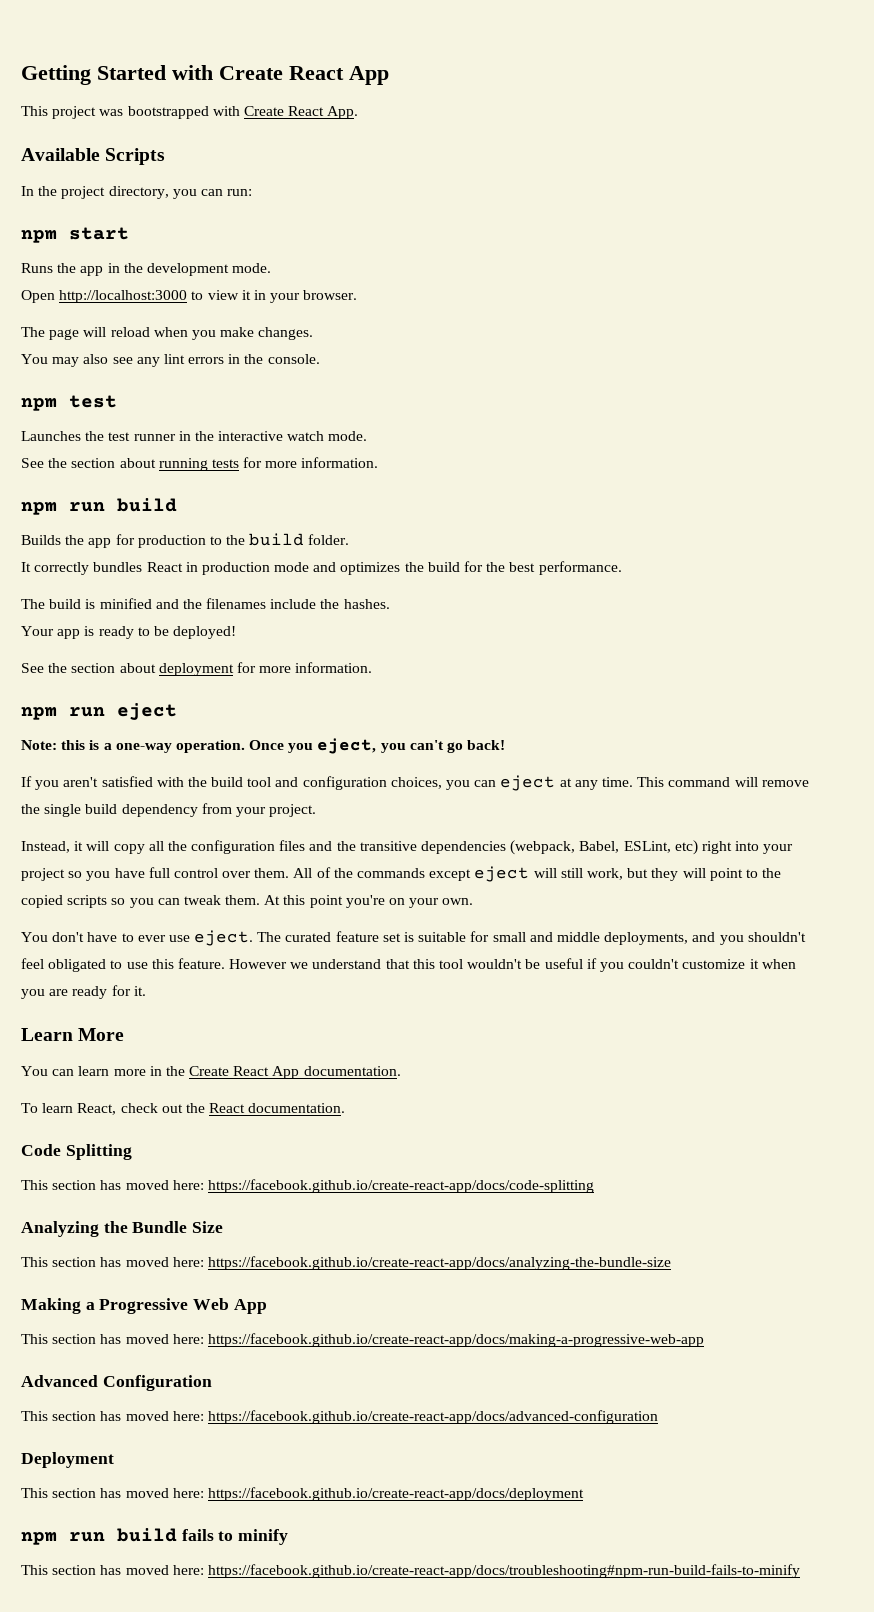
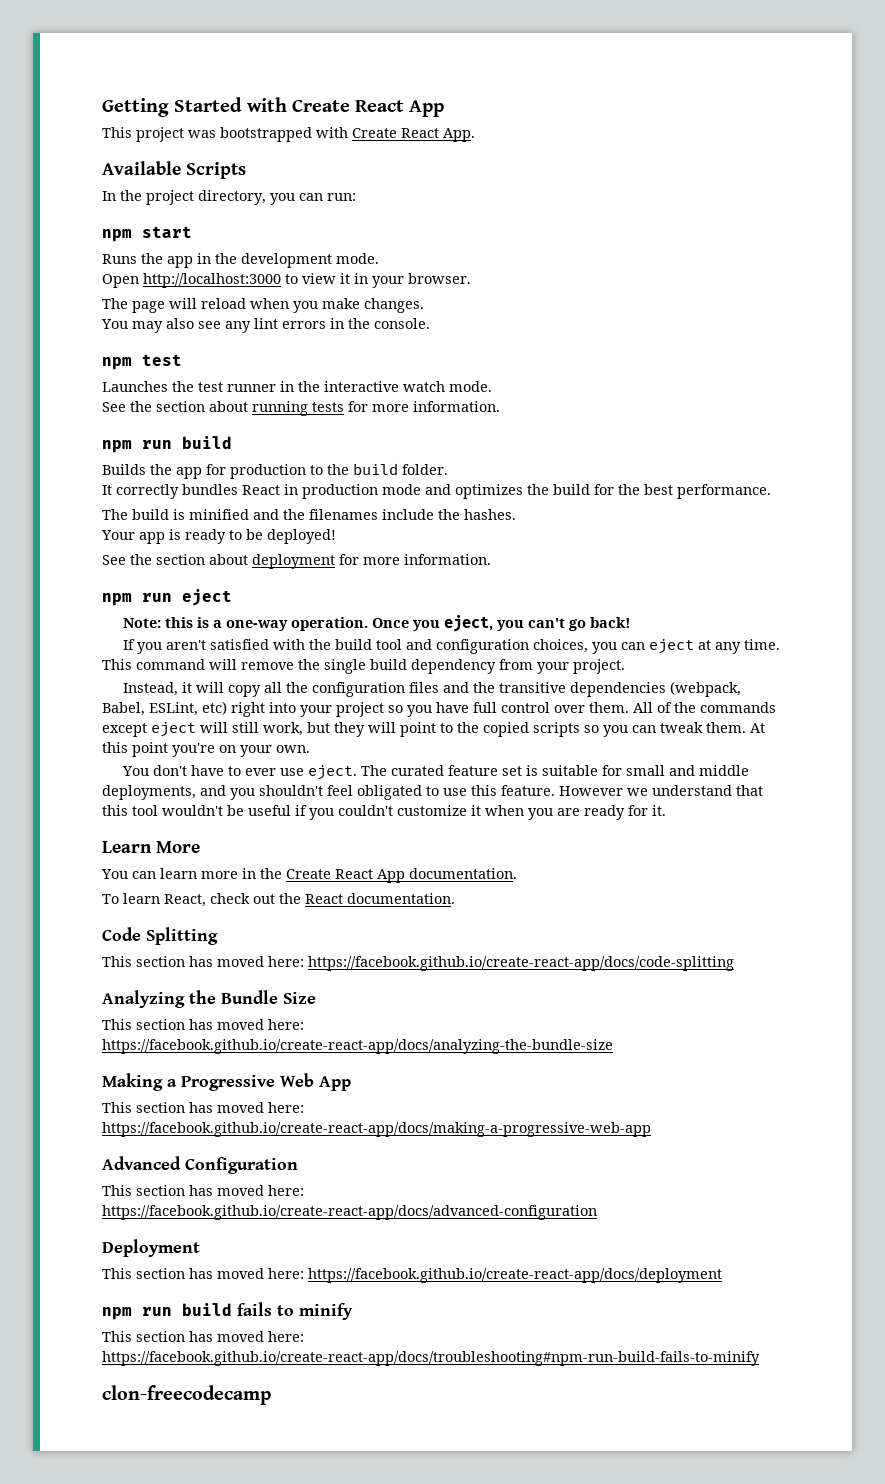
+ clon-freecodecamp

